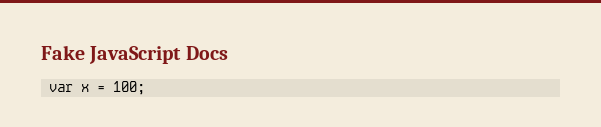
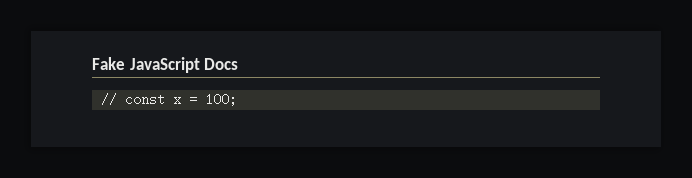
- var x = 100;
+ // const x = 100;

